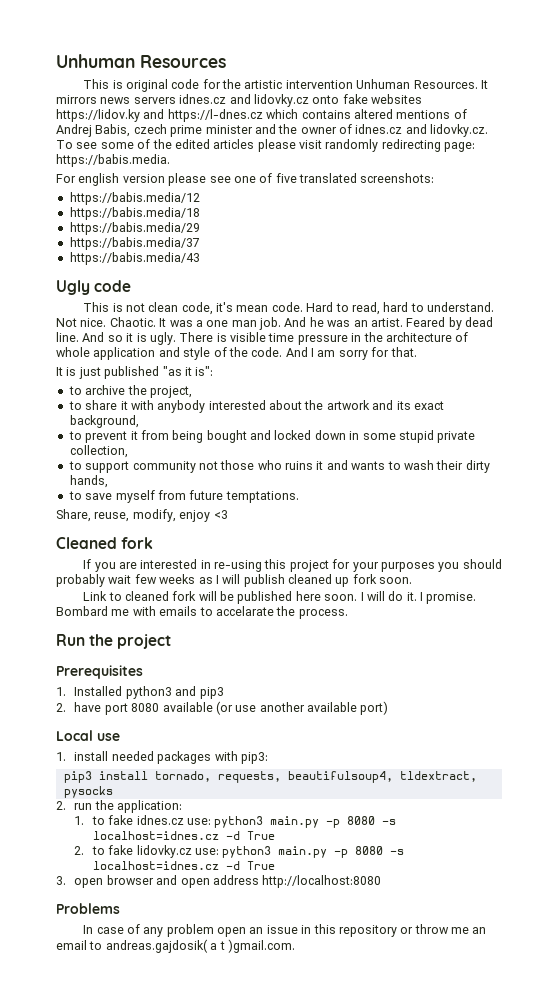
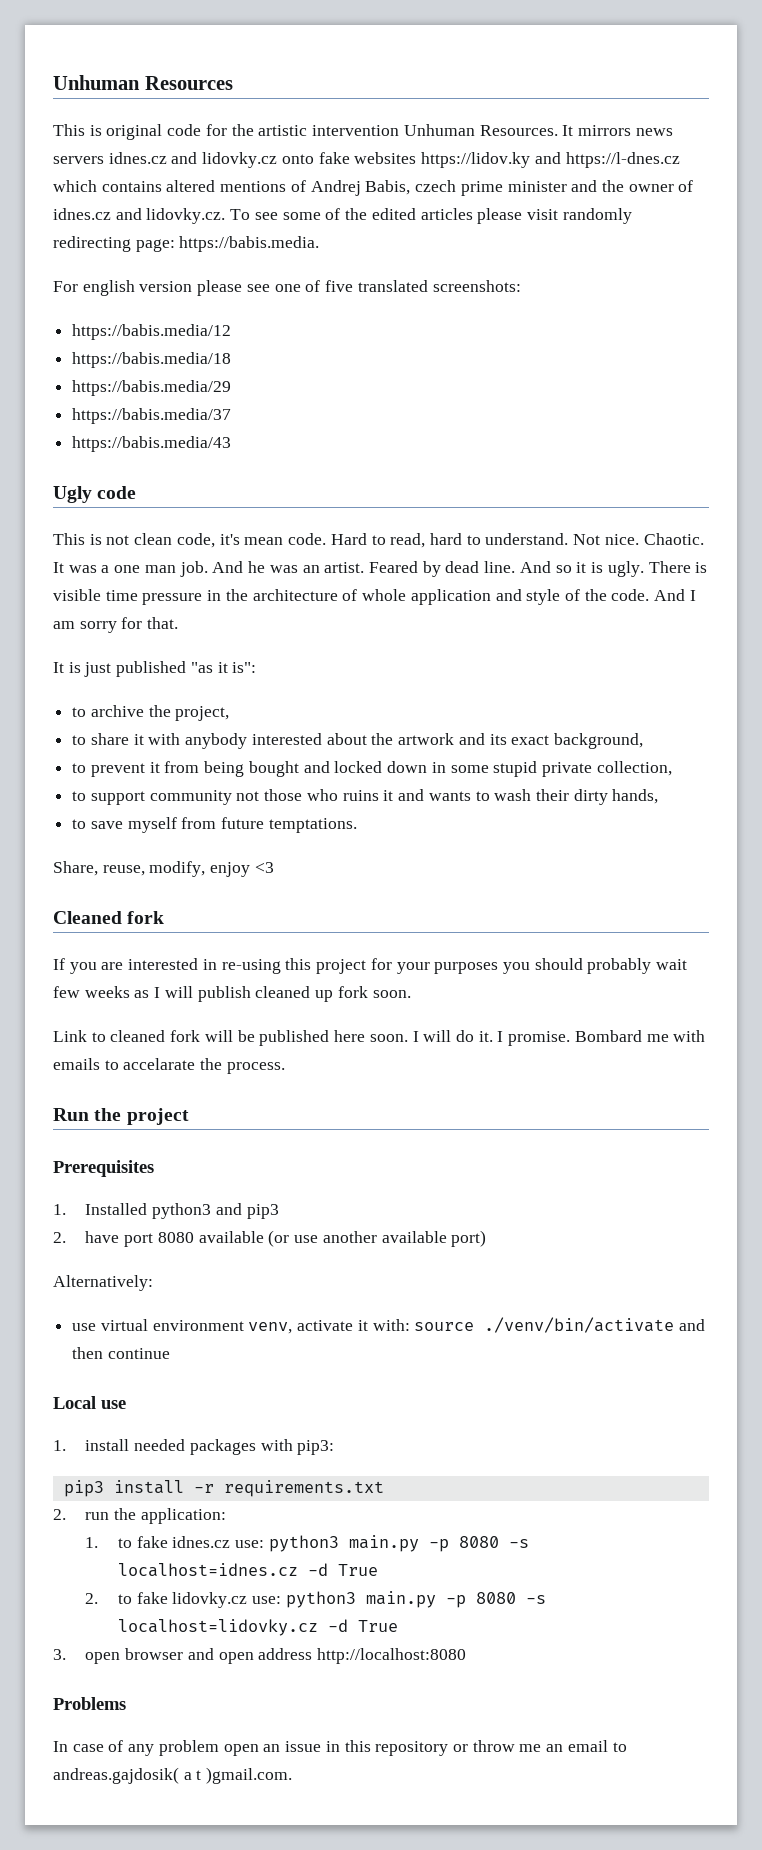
+ Alternatively:
+ use virtual environment venv, activate it with: source ./venv/bin/activate and then continue
- pip3 install tornado, requests, beautifulsoup4, tldextract, pysocks
+ pip3 install -r requirements.txt
- 2. to fake lidovky.cz use: python3 main.py -p 8080 -s localhost=idnes.cz -d True
+ 2. to fake lidovky.cz use: python3 main.py -p 8080 -s localhost=lidovky.cz -d True

